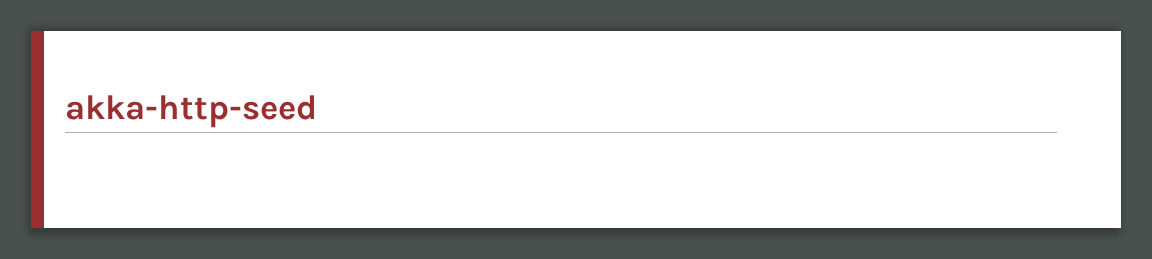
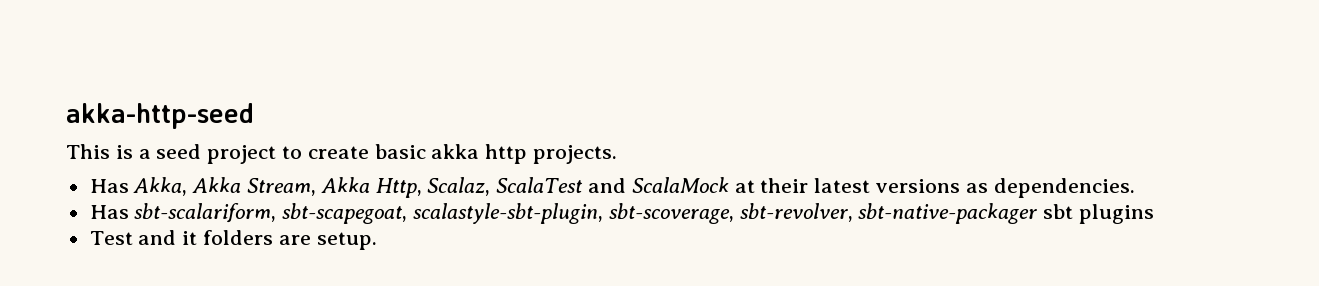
+ This is a seed project to create basic akka http projects.
+ Has Akka, Akka Stream, Akka Http, Scalaz, ScalaTest and ScalaMock at their latest versions as dependencies.
+ Has sbt-scalariform, sbt-scapegoat, scalastyle-sbt-plugin, sbt-scoverage, sbt-revolver, sbt-native-packager sbt plugins
+ Test and it folders are setup.

